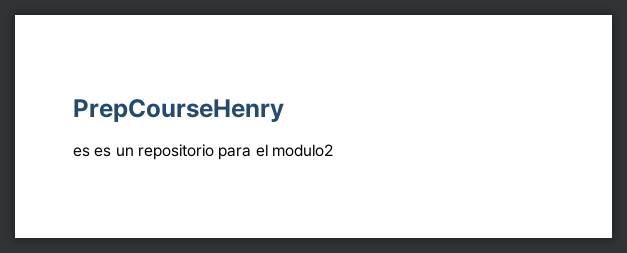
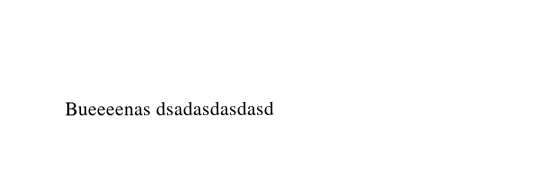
- PrepCourseHenry
- es es un repositorio para el modulo2
+ Bueeeenas dsadasdasdasd

